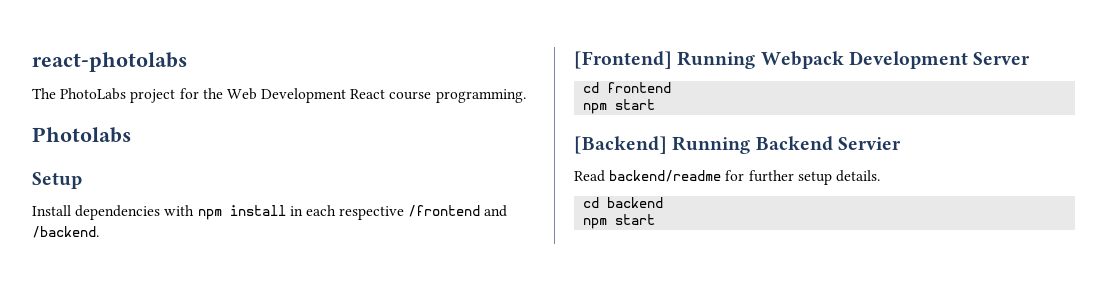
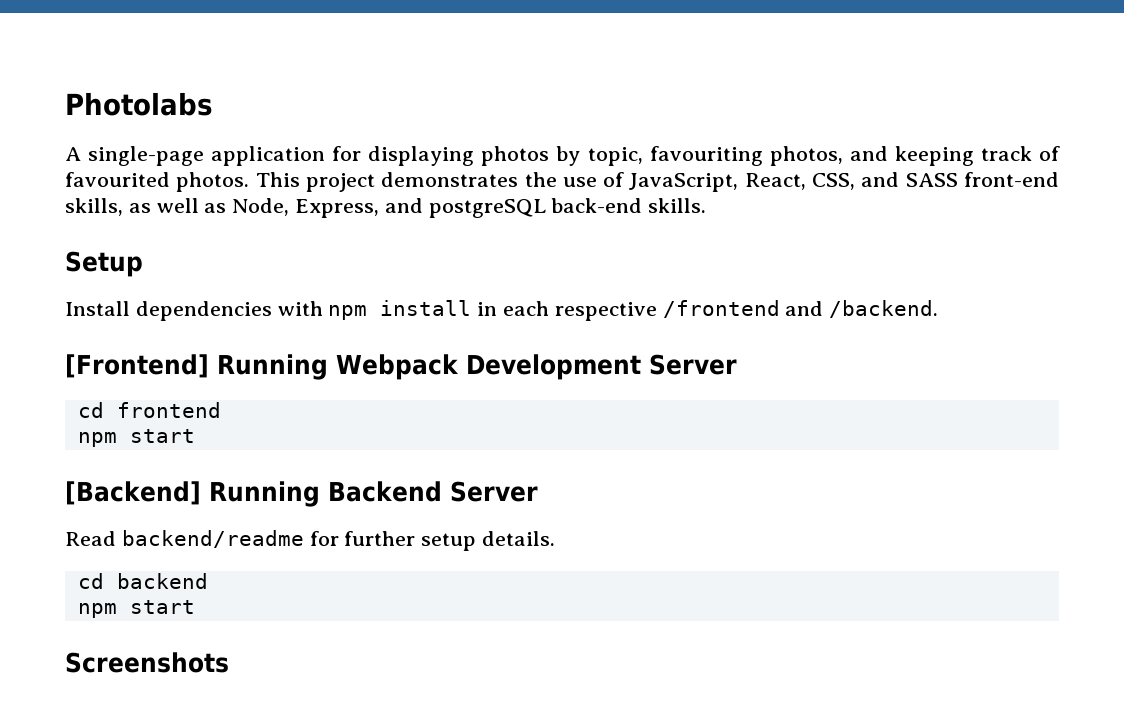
- react-photolabs
- The PhotoLabs project for the Web Development React course programming.
  Photolabs
+ A single-page application for displaying photos by topic, favouriting photos, and keeping track of favourited photos. This project demonstrates the use of JavaScript, React, CSS, and SASS front-end skills, as well as Node, Express, and postgreSQL back-end skills.
- [Backend] Running Backend Servier
+ [Backend] Running Backend Server
+ Screenshots

